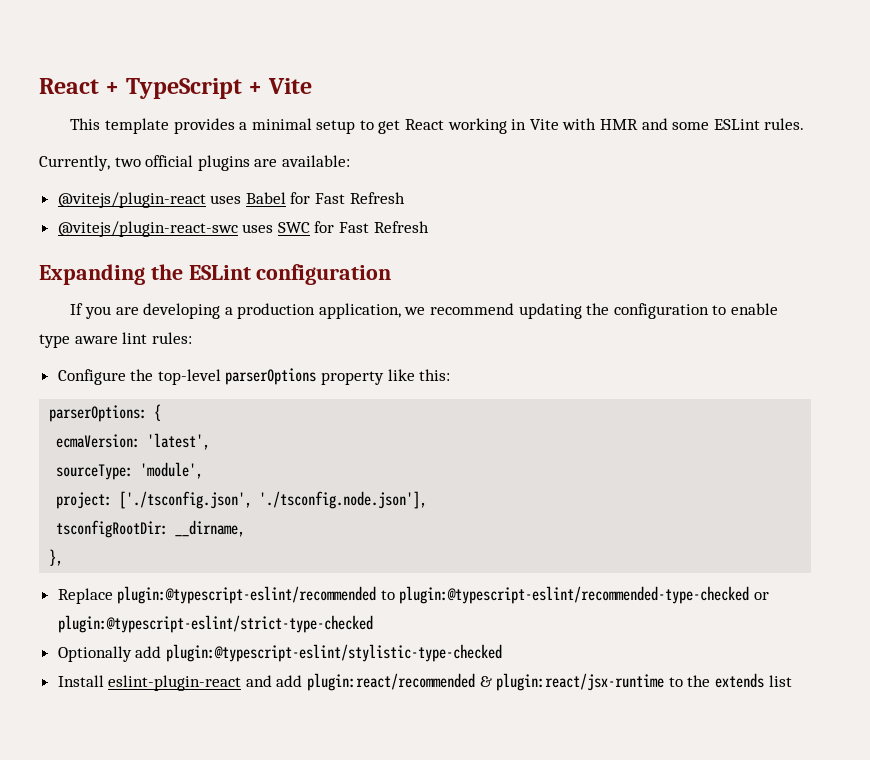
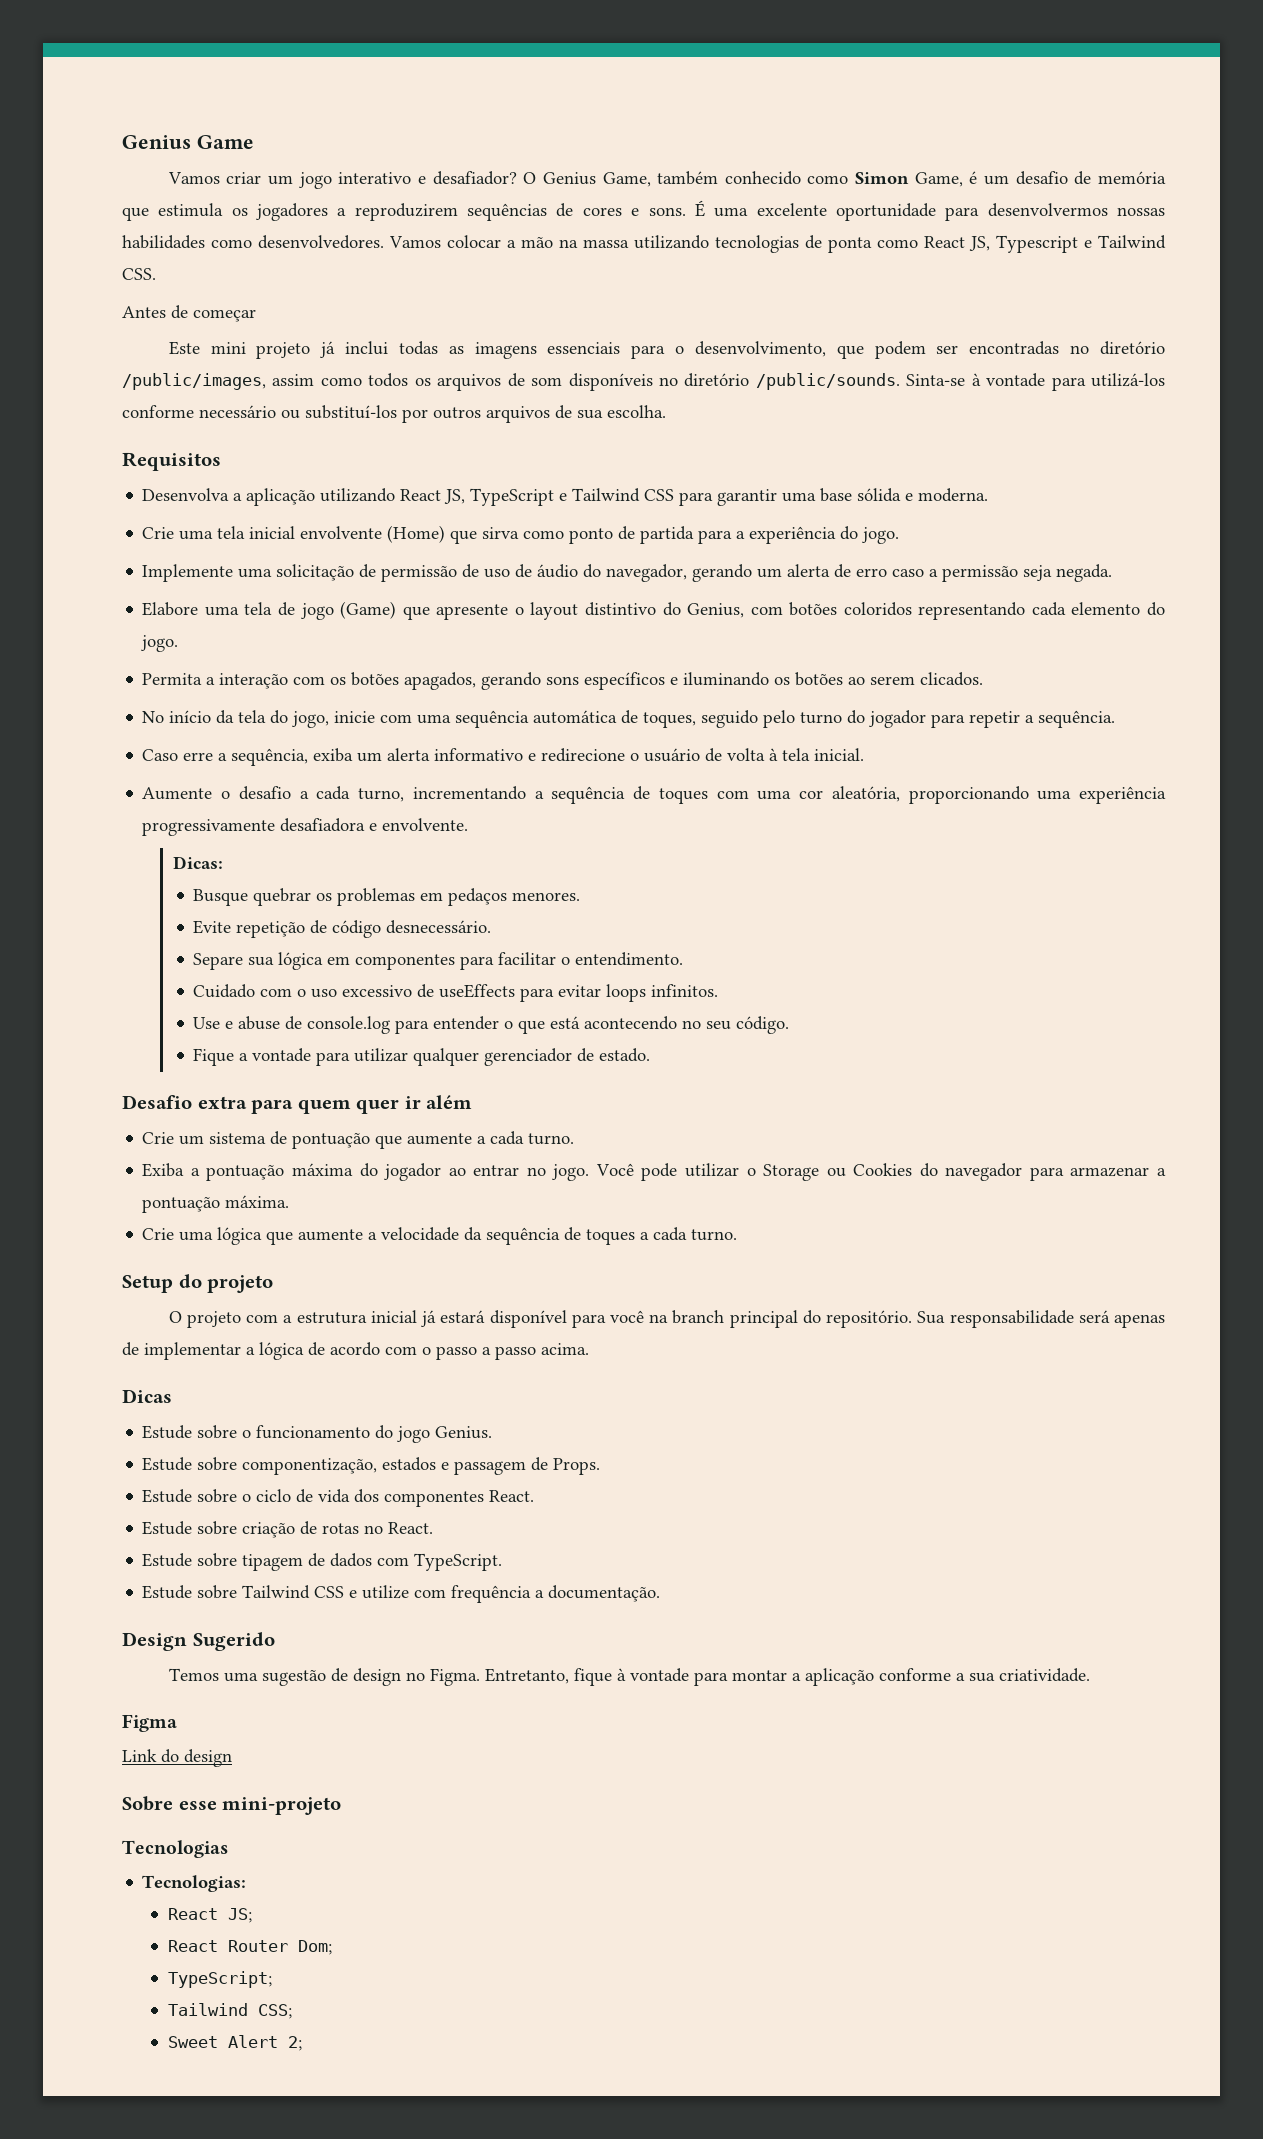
- React + TypeScript + Vite
- This template provides a minimal setup to get React working in Vite with HMR and some ESLint rules.
- Currently, two official plugins are available:
- @vitejs/plugin-react uses Babel for Fast Refresh
- @vitejs/plugin-react-swc uses SWC for Fast Refresh
- Expanding the ESLint configuration
- If you are developing a production application, we recommend updating the configuration to enable type aware lint rules:
- Configure the top-level parserOptions property like this:
- parserOptions: {
- ecmaVersion: 'latest',
- sourceType: 'module',
- project: ['./tsconfig.json', './tsconfig.node.json'],
- tsconfigRootDir: __dirname,
- },
- Replace plugin:@typescript-eslint/recommended to plugin:@typescript-eslint/recommended-type-checked or plugin:@typescript-eslint/strict-type-checked
- Optionally add plugin:@typescript-eslint/stylistic-type-checked
- Install eslint-plugin-react and add plugin:react/recommended & plugin:react/jsx-runtime to the extends list
+ Genius Game
+ Vamos criar um jogo interativo e desafiador? O Genius Game, também conhecido como Simon Game, é um desafio de memória que estimula os jogadores a reproduzirem sequências de cores e sons. É uma excelente oportunidade para desenvolvermos nossas habilidades como desenvolvedores. Vamos colocar a mão na massa utilizando tecnologias de ponta como React JS, Typescript e Tailwind CSS.
+ Antes de começar
+ Este mini projeto já inclui todas as imagens essenciais para o desenvolvimento, que podem ser encontradas no diretório /public/images, assim como todos os arquivos de som disponíveis no diretório /public/sounds. Sinta-se à vontade para utilizá-los conforme necessário ou substituí-los por outros arquivos de sua escolha.
+ Requisitos
+ Desenvolva a aplicação utilizando React JS, TypeScript e Tailwind CSS para garantir uma base sólida e moderna.
+ Crie uma tela inicial envolvente (Home) que sirva como ponto de partida para a experiência do jogo.
+ Implemente uma solicitação de permissão de uso de áudio do navegador, gerando um alerta de erro caso a permissão seja negada.
+ Elabore uma tela de jogo (Game) que apresente o layout distintivo do Genius, com botões coloridos representando cada elemento do jogo.
+ Permita a interação com os botões apagados, gerando sons específicos e iluminando os botões ao serem clicados.
+ No início da tela do jogo, inicie com uma sequência automática de toques, seguido pelo turno do jogador para repetir a sequência.
+ Caso erre a sequência, exiba um alerta informativo e redirecione o usuário de volta à tela inicial.
+ Aumente o desafio a cada turno, incrementando a sequência de toques com uma cor aleatória, proporcionando uma experiência progressivamente desafiadora e envolvente.
+ Dicas:
+ Busque quebrar os problemas em pedaços menores.
+ Evite repetição de código desnecessário.
+ Separe sua lógica em componentes para facilitar o entendimento.
+ Cuidado com o uso excessivo de useEffects para evitar loops infinitos.
+ Use e abuse de console.log para entender o que está acontecendo no seu código.
+ Fique a vontade para utilizar qualquer gerenciador de estado.
+ Desafio extra para quem quer ir além
+ Crie um sistema de pontuação que aumente a cada turno.
+ Exiba a pontuação máxima do jogador ao entrar no jogo. Você pode utilizar o Storage ou Cookies do navegador para armazenar a pontuação máxima.
+ Crie uma lógica que aumente a velocidade da sequência de toques a cada turno.
+ Setup do projeto
+ O projeto com a estrutura inicial já estará disponível para você na branch principal do repositório. Sua responsabilidade será apenas de implementar a lógica de acordo com o passo a passo acima.
+ Dicas
+ Estude sobre o funcionamento do jogo Genius.
+ Estude sobre componentização, estados e passagem de Props.
+ Estude sobre o ciclo de vida dos componentes React.
+ Estude sobre criação de rotas no React.
+ Estude sobre tipagem de dados com TypeScript.
+ Estude sobre Tailwind CSS e utilize com frequência a documentação.
+ Design Sugerido
+ Temos uma sugestão de design no Figma. Entretanto, fique à vontade para montar a aplicação conforme a sua criatividade.
+ Figma
+ Link do design
+ Sobre esse mini-projeto
+ Tecnologias
+ Tecnologias:
+ React JS;
+ React Router Dom;
+ TypeScript;
+ Tailwind CSS;
+ Sweet Alert 2;

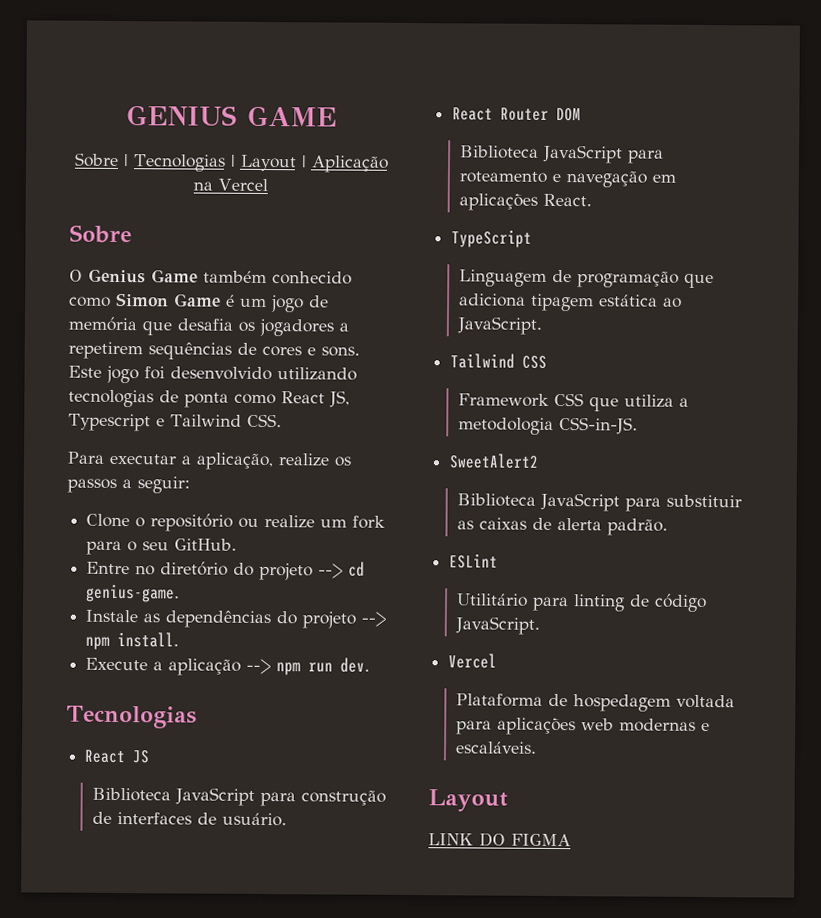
- Genius Game
- Vamos criar um jogo interativo e desafiador? O Genius Game, também conhecido como Simon Game, é um desafio de memória que estimula os jogadores a reproduzirem sequências de cores e sons.
+ GENIUS GAME
+ Sobre | Tecnologias | Layout | Aplicação na Vercel
+ Sobre
+ O Genius Game também conhecido como Simon Game é um jogo de memória que desafia os jogadores a repetirem sequências de cores e sons.
- É uma excelente oportunidade para desenvolvermos nossas habilidades como desenvolvedores. Vamos colocar a mão na massa utilizando tecnologias de ponta como React JS, Typescript e Tailwind CSS.
+ Este jogo foi desenvolvido utilizando tecnologias de ponta como React JS, Typescript e Tailwind CSS.
- Antes de começar
- Este mini projeto já inclui todas as imagens essenciais para o desenvolvimento, que podem ser encontradas no diretório /public/images, assim como todos os arquivos de som disponíveis no diretório /public/sounds. Sinta-se à vontade para utilizá-los conforme necessário ou substituí-los por outros arquivos de sua escolha.
- Requisitos
- Desenvolva a aplicação utilizando React JS, TypeScript e Tailwind CSS para garantir uma base sólida e moderna.
- Crie uma tela inicial envolvente (Home) que sirva como ponto de partida para a experiência do jogo.
- Implemente uma solicitação de permissão de uso de áudio do navegador, gerando um alerta de erro caso a permissão seja negada.
- Elabore uma tela de jogo (Game) que apresente o layout distintivo do Genius, com botões coloridos representando cada elemento do jogo.
- Permita a interação com os botões apagados, gerando sons específicos e iluminando os botões ao serem clicados.
- No início da tela do jogo, inicie com uma sequência automática de toques, seguido pelo turno do jogador para repetir a sequência.
- Caso erre a sequência, exiba um alerta informativo e redirecione o usuário de volta à tela inicial.
- Aumente o desafio a cada turno, incrementando a sequência de toques com uma cor aleatória, proporcionando uma experiência progressivamente desafiadora e envolvente.
- Dicas:
- Busque quebrar os problemas em pedaços menores.
- Evite repetição de código desnecessário.
- Separe sua lógica em componentes para facilitar o entendimento.
- Cuidado com o uso excessivo de useEffects para evitar loops infinitos.
- Use e abuse de console.log para entender o que está acontecendo no seu código.
- Fique a vontade para utilizar qualquer gerenciador de estado.
- Desafio extra para quem quer ir além
- Crie um sistema de pontuação que aumente a cada turno.
- Exiba a pontuação máxima do jogador ao entrar no jogo. Você pode utilizar o Storage ou Cookies do navegador para armazenar a pontuação máxima.
- Crie uma lógica que aumente a velocidade da sequência de toques a cada turno.
- Setup do projeto
- O projeto com a estrutura inicial já estará disponível para você na branch principal do repositório. Sua responsabilidade será apenas de implementar a lógica de acordo com o passo a passo acima.
- Dicas
- Estude sobre o funcionamento do jogo Genius.
- Estude sobre componentização, estados e passagem de Props.
- Estude sobre o ciclo de vida dos componentes React.
- Estude sobre criação de rotas no React.
- Estude sobre tipagem de dados com TypeScript.
- Estude sobre Tailwind CSS e utilize com frequência a documentação.
- Design Sugerido
- Temos uma sugestão de design no Figma. Entretanto, fique à vontade para montar a aplicação conforme a sua criatividade.
- Figma
- Link do design
- Sobre esse mini-projeto
+ Para executar a aplicação, realize os passos a seguir:
+ Clone o repositório ou realize um fork para o seu GitHub.
+ Entre no diretório do projeto --> cd genius-game.
+ Instale as dependências do projeto --> npm install.
+ Execute a aplicação --> npm run dev.
  Tecnologias
- Tecnologias:
- React JS;
- React Router Dom;
- TypeScript;
- Tailwind CSS;
- Sweet Alert 2;
+ React JS
+ Biblioteca JavaScript para construção de interfaces de usuário.
+ React Router DOM
+ Biblioteca JavaScript para roteamento e navegação em aplicações React.
+ TypeScript
+ Linguagem de programação que adiciona tipagem estática ao JavaScript.
+ Tailwind CSS
+ Framework CSS que utiliza a metodologia CSS-in-JS.
+ SweetAlert2
+ Biblioteca JavaScript para substituir as caixas de alerta padrão.
+ ESLint
+ Utilitário para linting de código JavaScript.
+ Vercel
+ Plataforma de hospedagem voltada para aplicações web modernas e escaláveis.
+ Layout
+ LINK DO FIGMA

